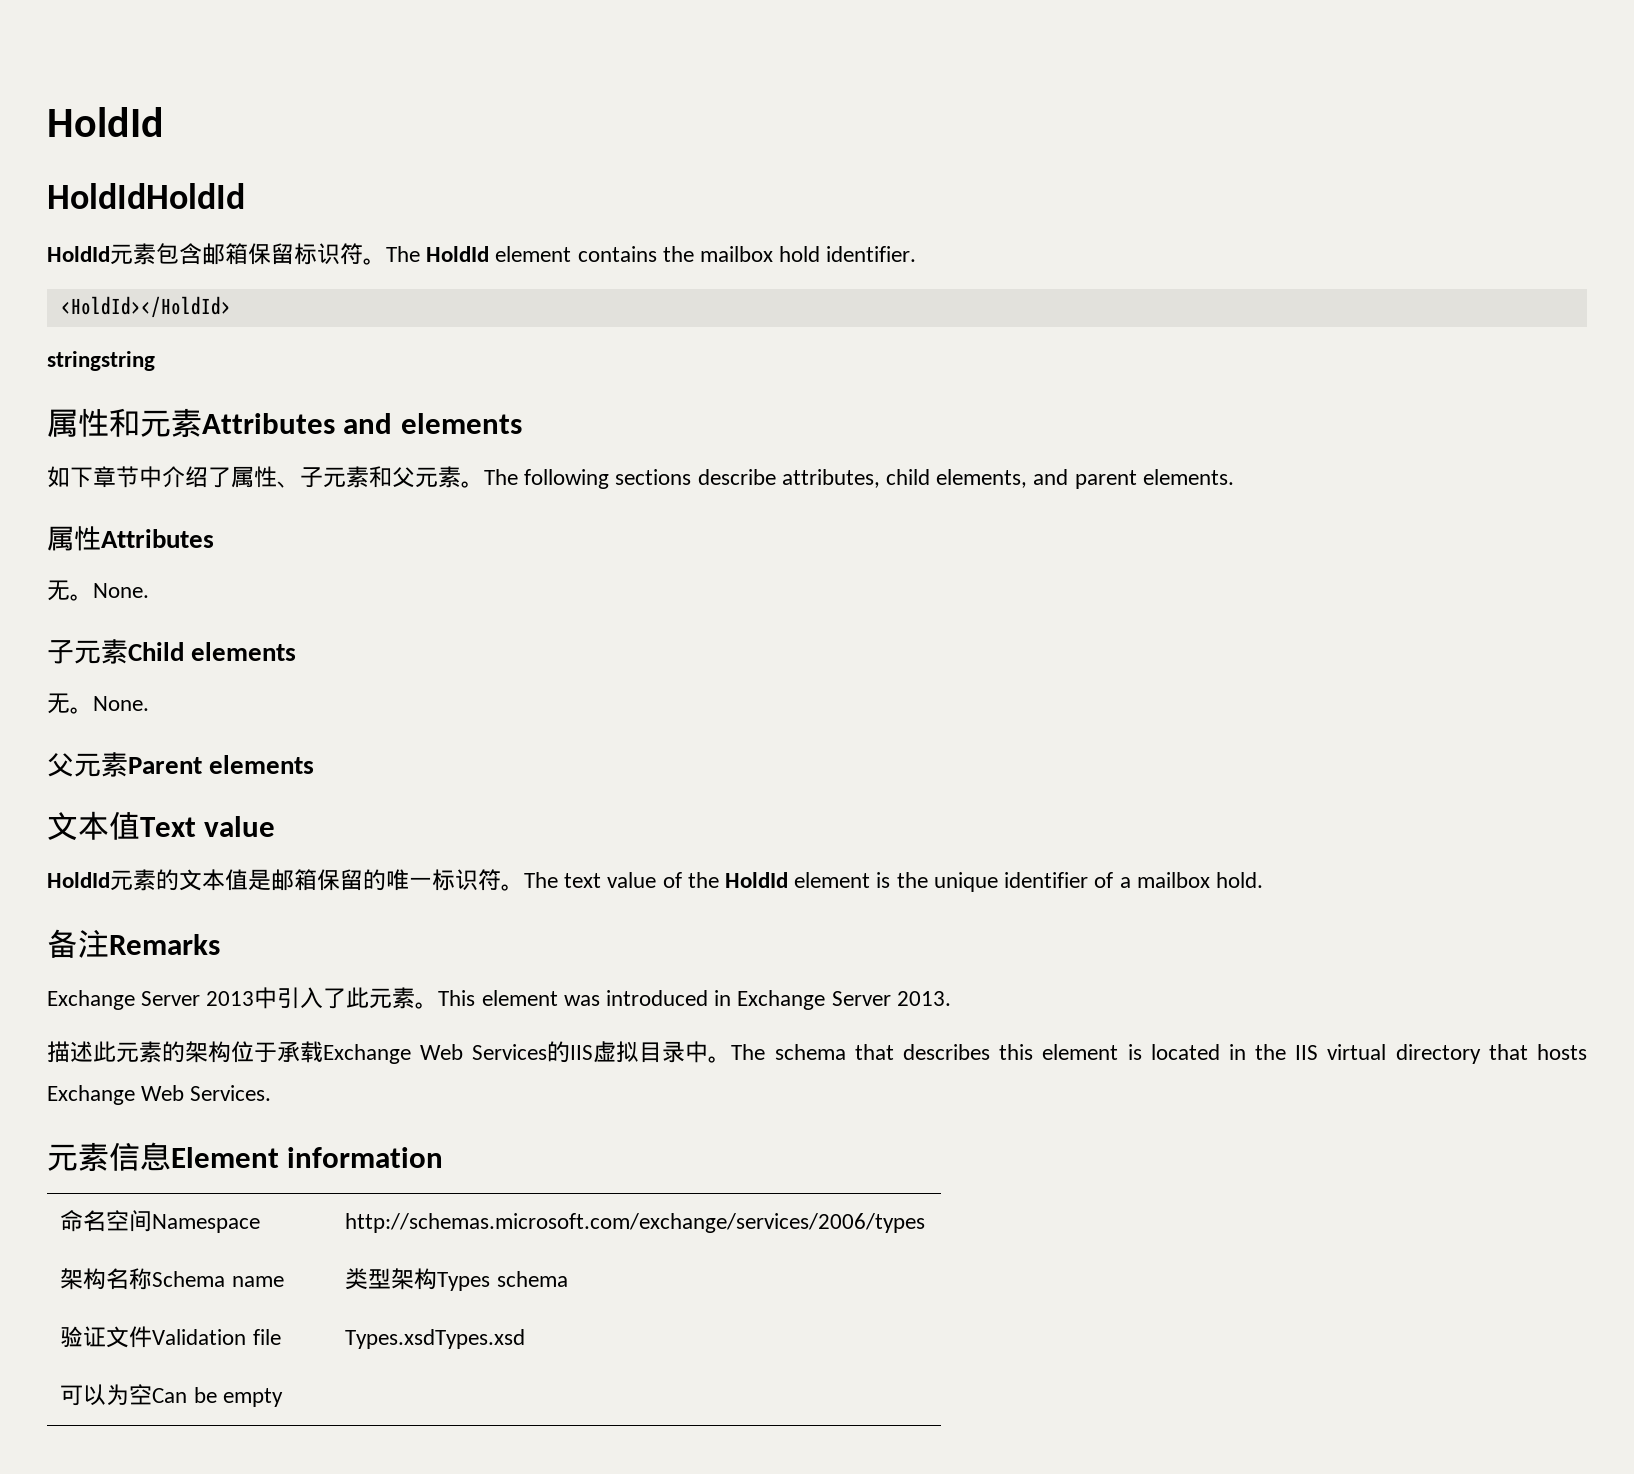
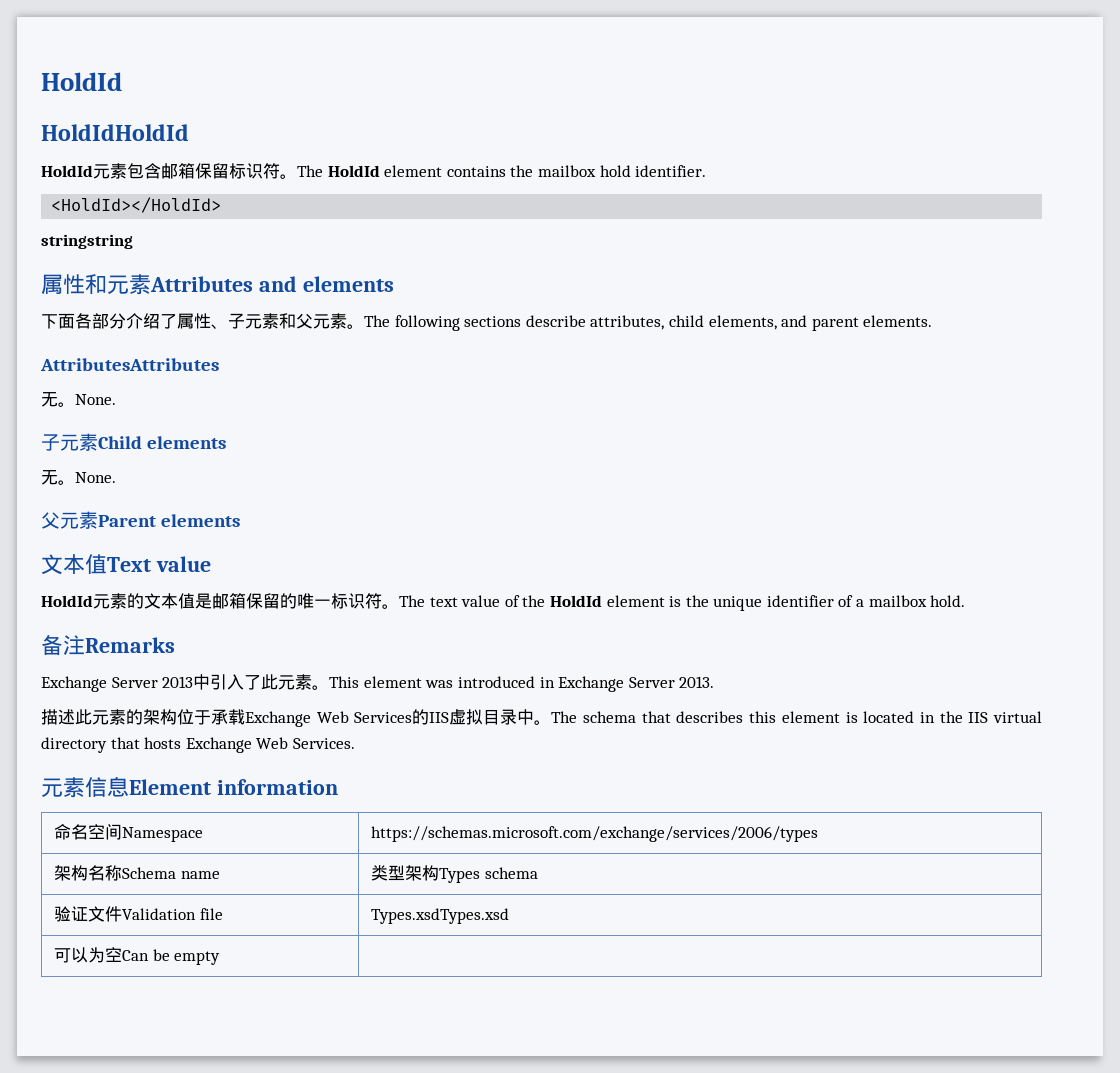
- 如下章节中介绍了属性、子元素和父元素。
+ 下面各部分介绍了属性、子元素和父元素。
- 属性Attributes
+ AttributesAttributes
- 命名空间Namespace | http://schemas.microsoft.com/exchange/services/2006/types
+ 命名空间Namespace | https://schemas.microsoft.com/exchange/services/2006/types

